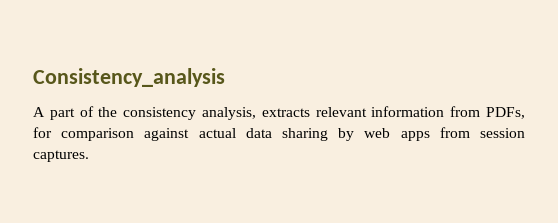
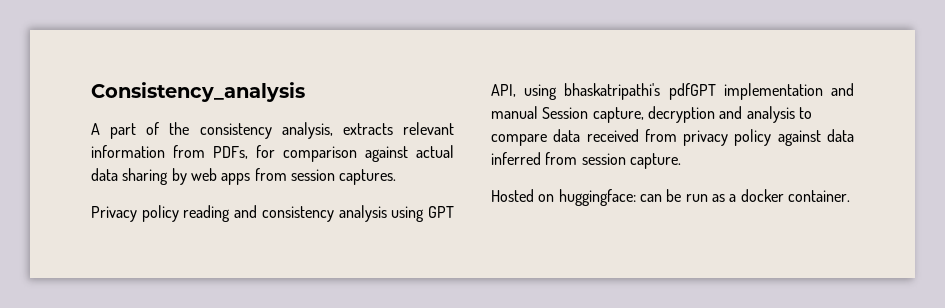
+ Privacy policy reading and consistency analysis using GPT API, using bhaskatripathi's pdfGPT implementation and manual Session capture, decryption and analysis to compare data received from privacy policy against data inferred from session capture.
+ Hosted on huggingface: can be run as a docker container.

